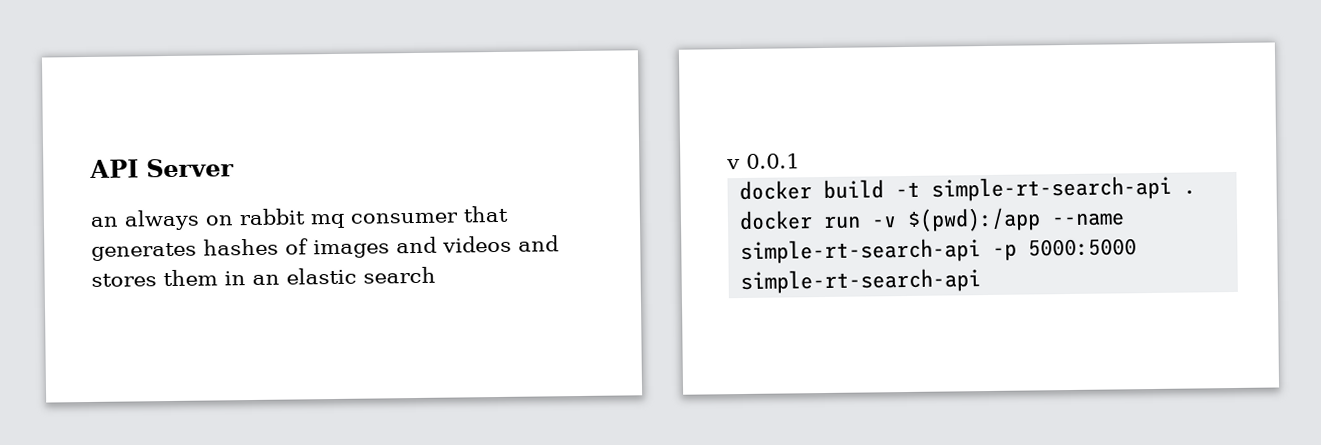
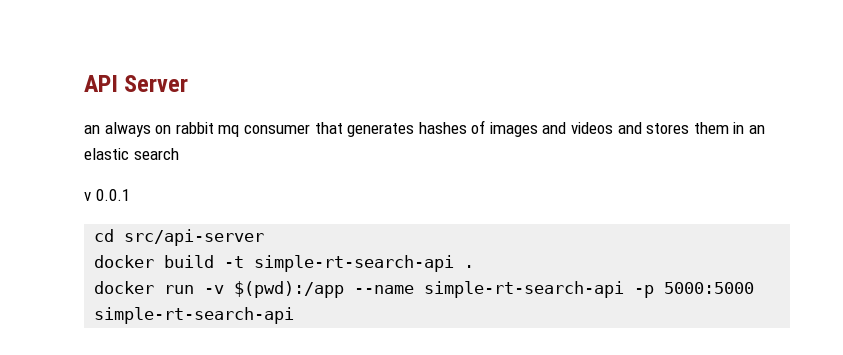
+ cd src/api-server

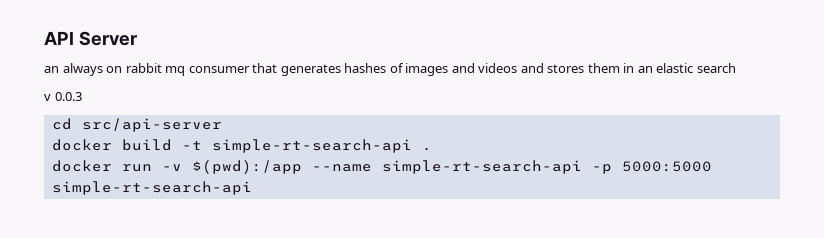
- v 0.0.1
+ v 0.0.3

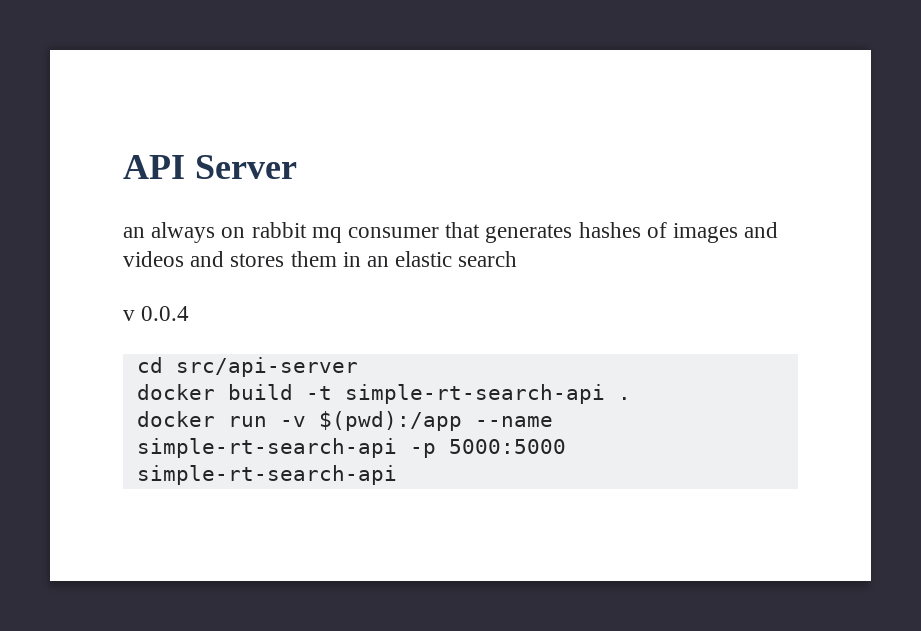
- v 0.0.3
+ v 0.0.4

